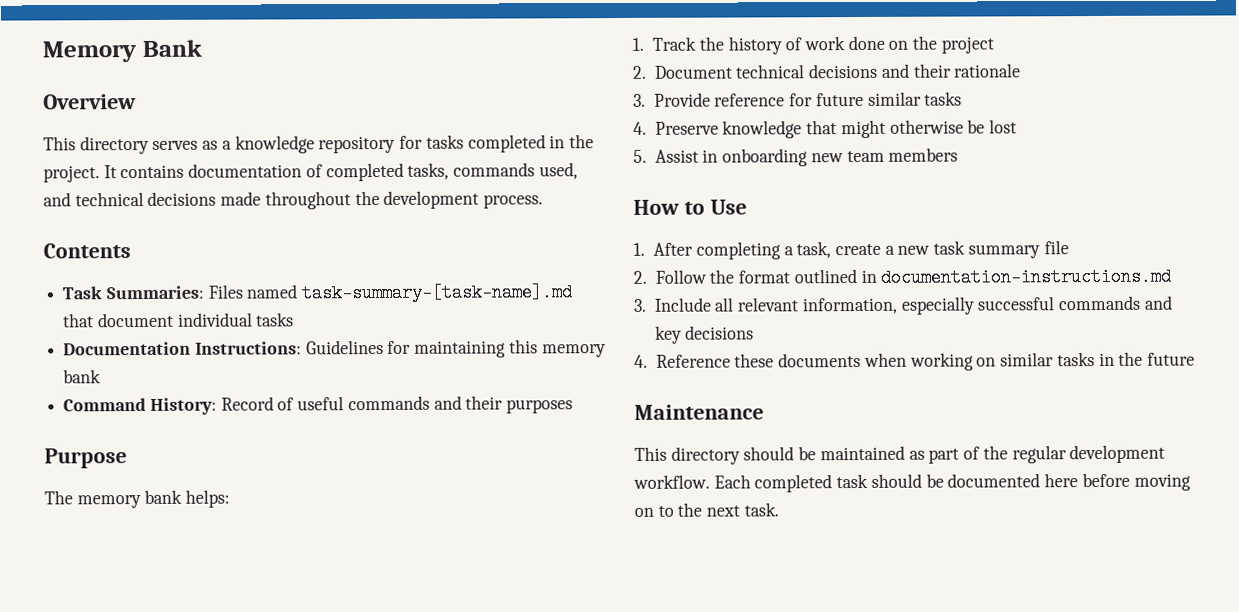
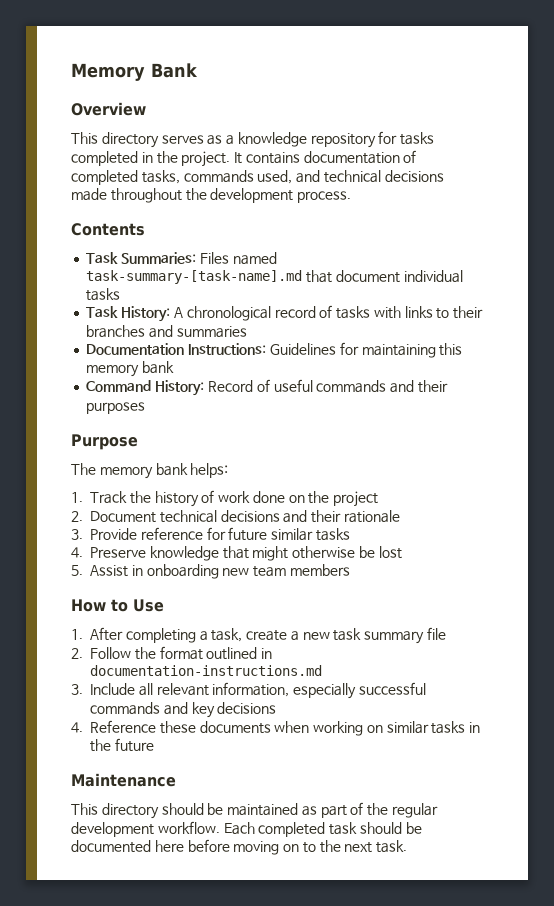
+ Task History: A chronological record of tasks with links to their branches and summaries

